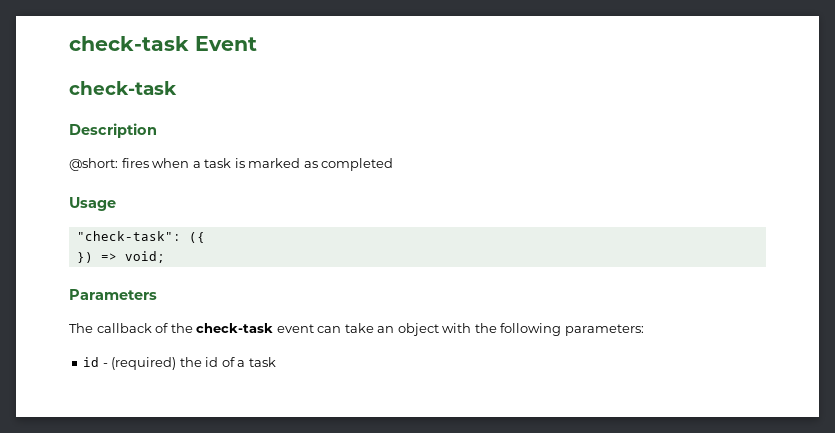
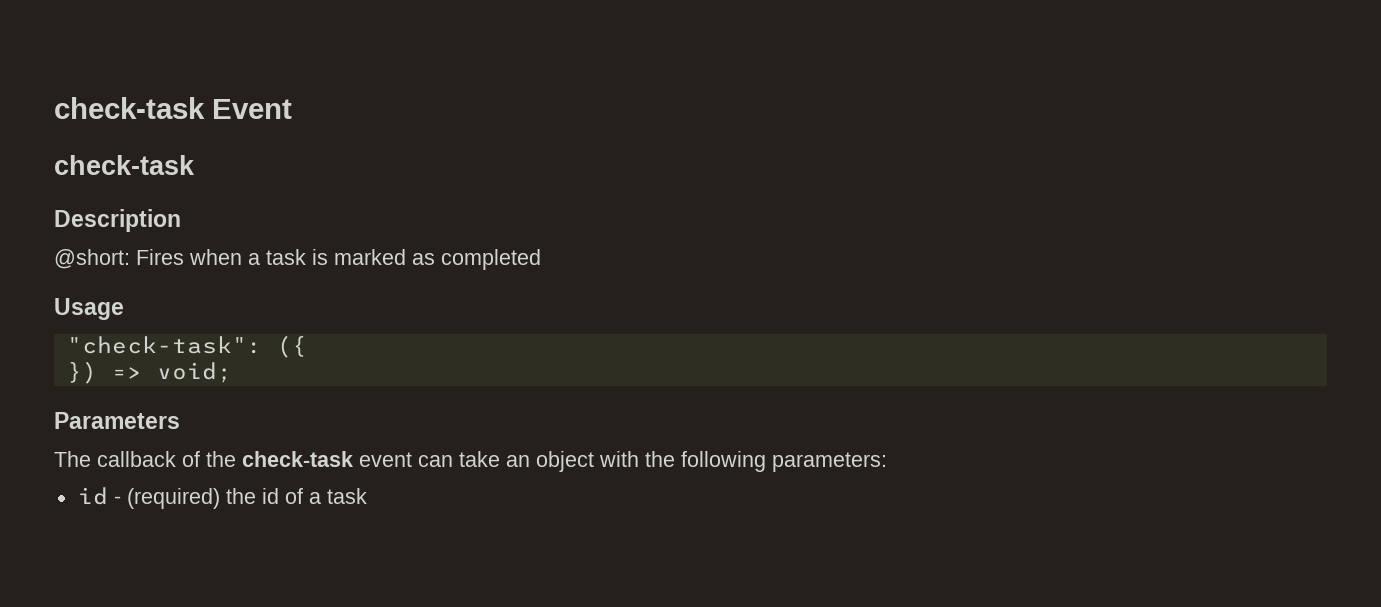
- @short: fires when a task is marked as completed
+ @short: Fires when a task is marked as completed

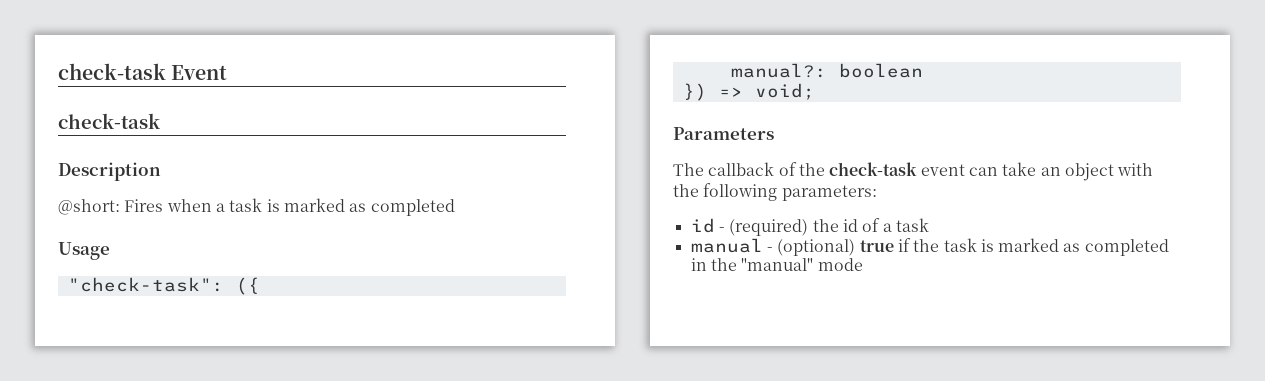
+ manual?: boolean
+ manual - (optional) true if the task is marked as completed in the "manual" mode

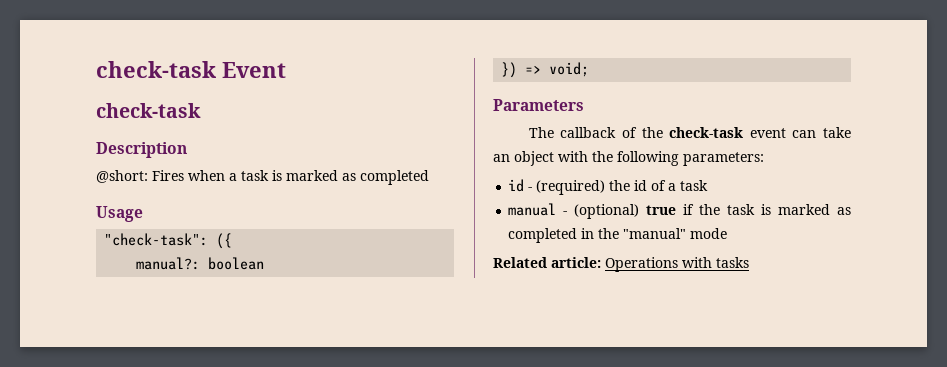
+ Related article: Operations with tasks

